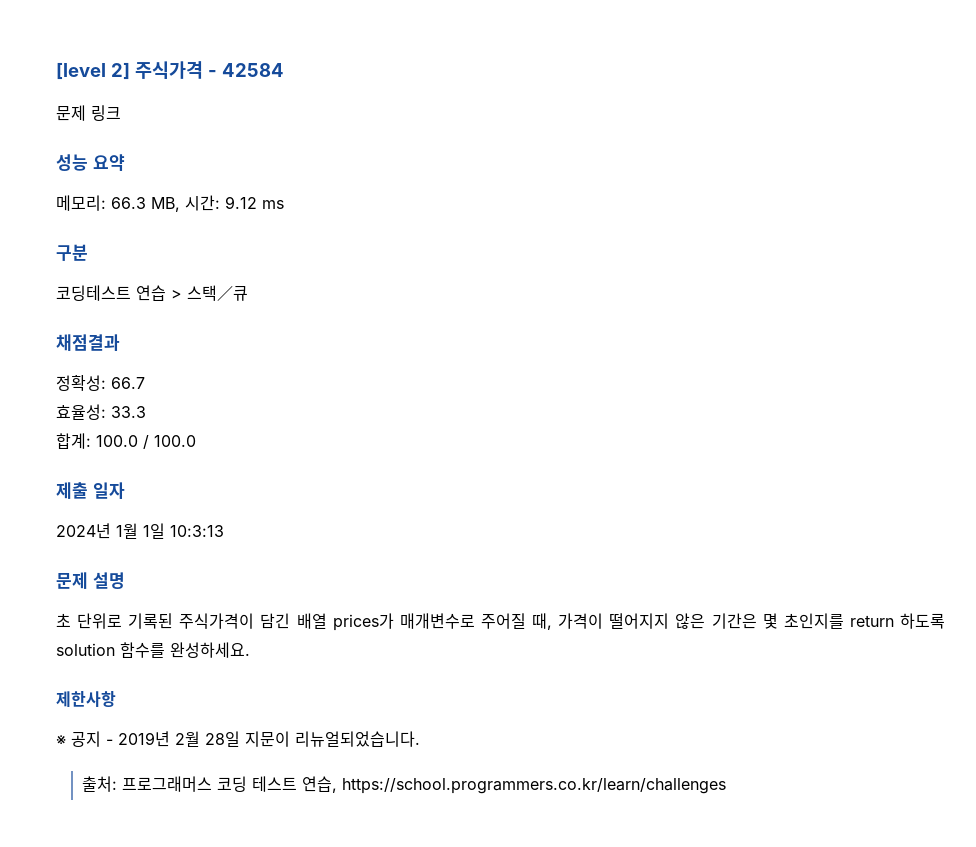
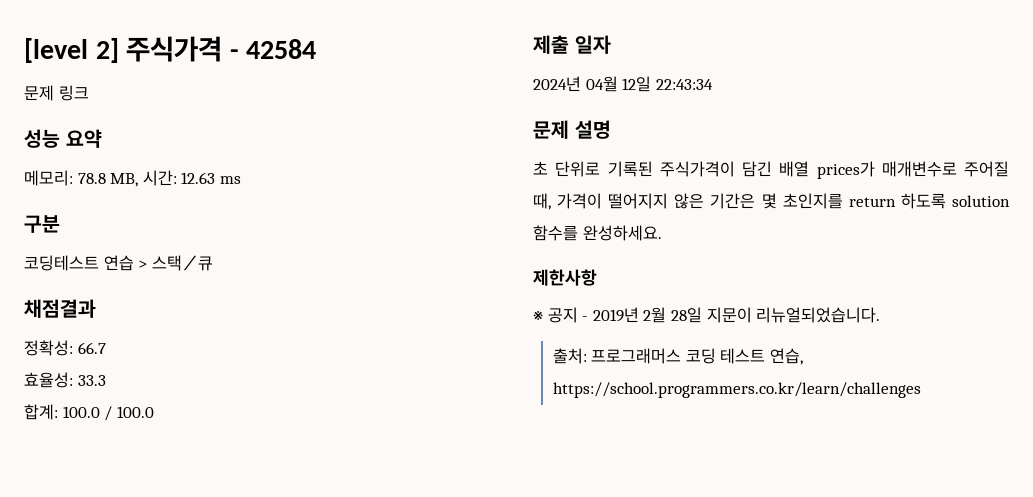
- 메모리: 66.3 MB, 시간: 9.12 ms
+ 메모리: 78.8 MB, 시간: 12.63 ms
- 2024년 1월 1일 10:3:13
+ 2024년 04월 12일 22:43:34

